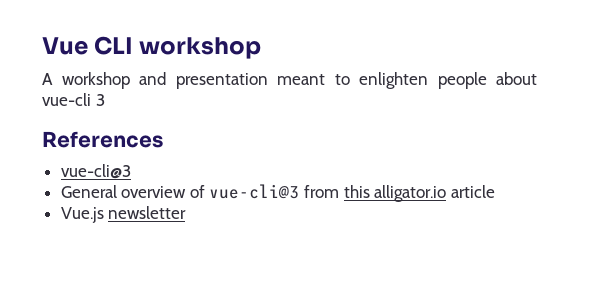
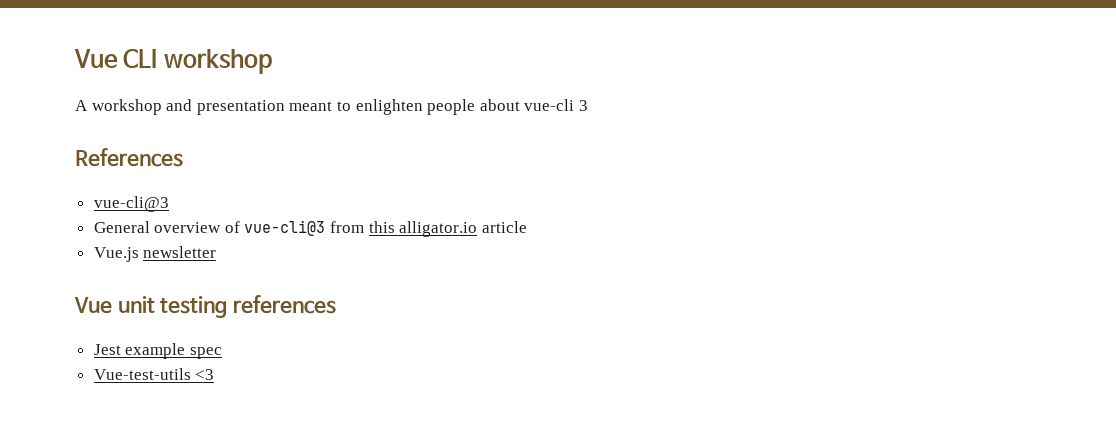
+ Vue unit testing references
+ Jest example spec
+ Vue-test-utils <3

